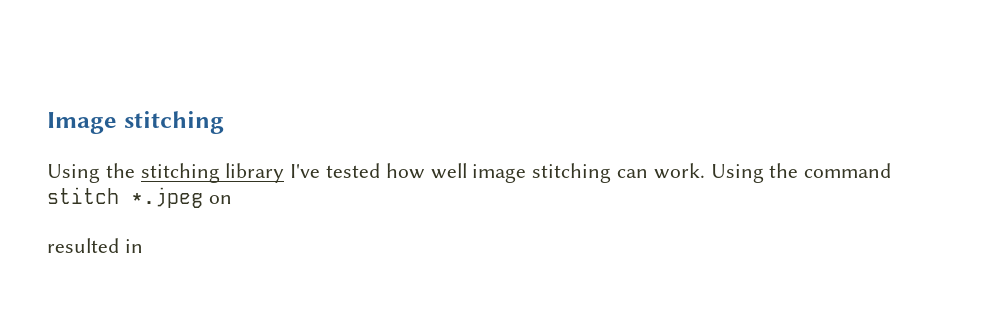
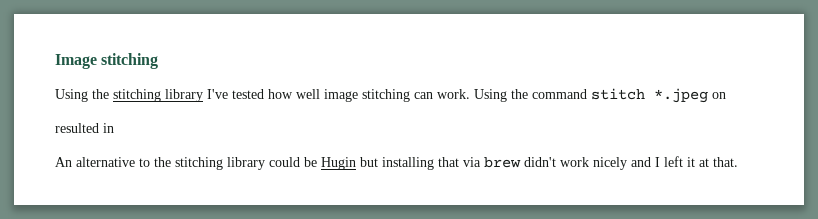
+ An alternative to the stitching library could be Hugin but installing that via brew didn't work nicely and I left it at that.

